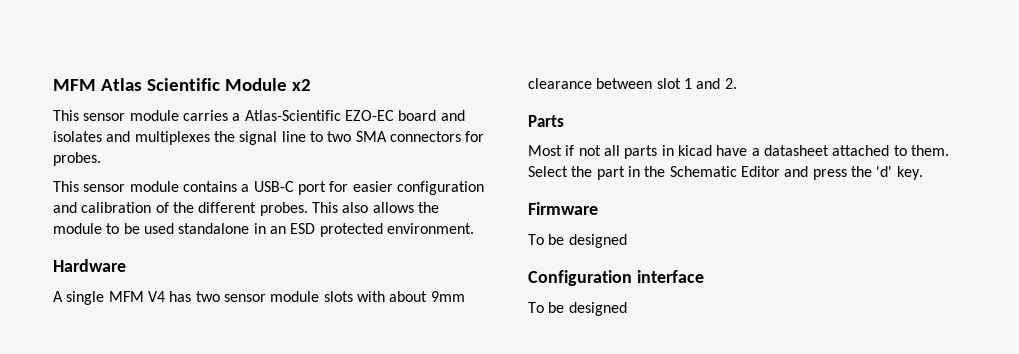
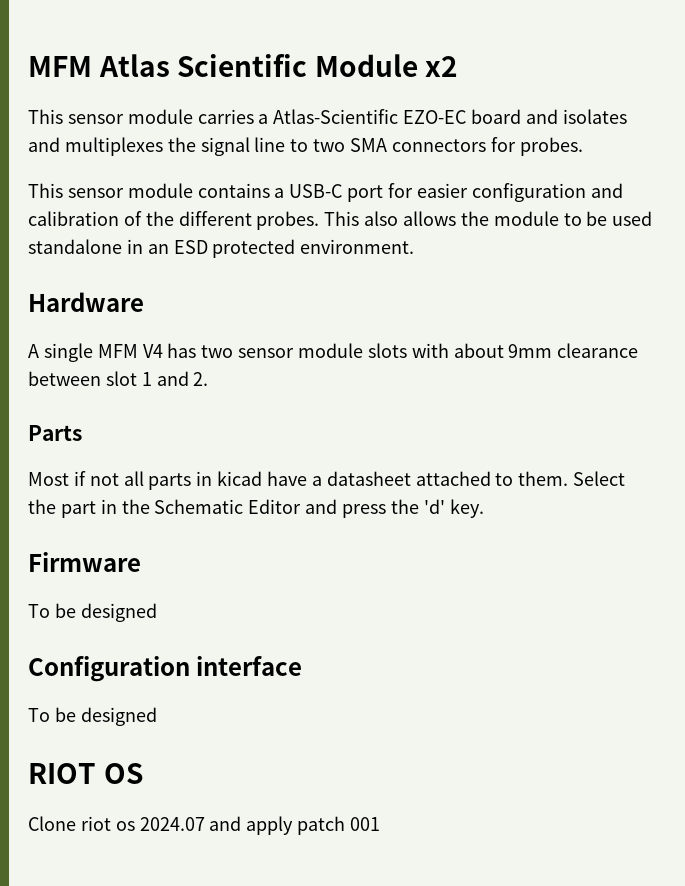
+ RIOT OS
+ Clone riot os 2024.07 and apply patch 001

